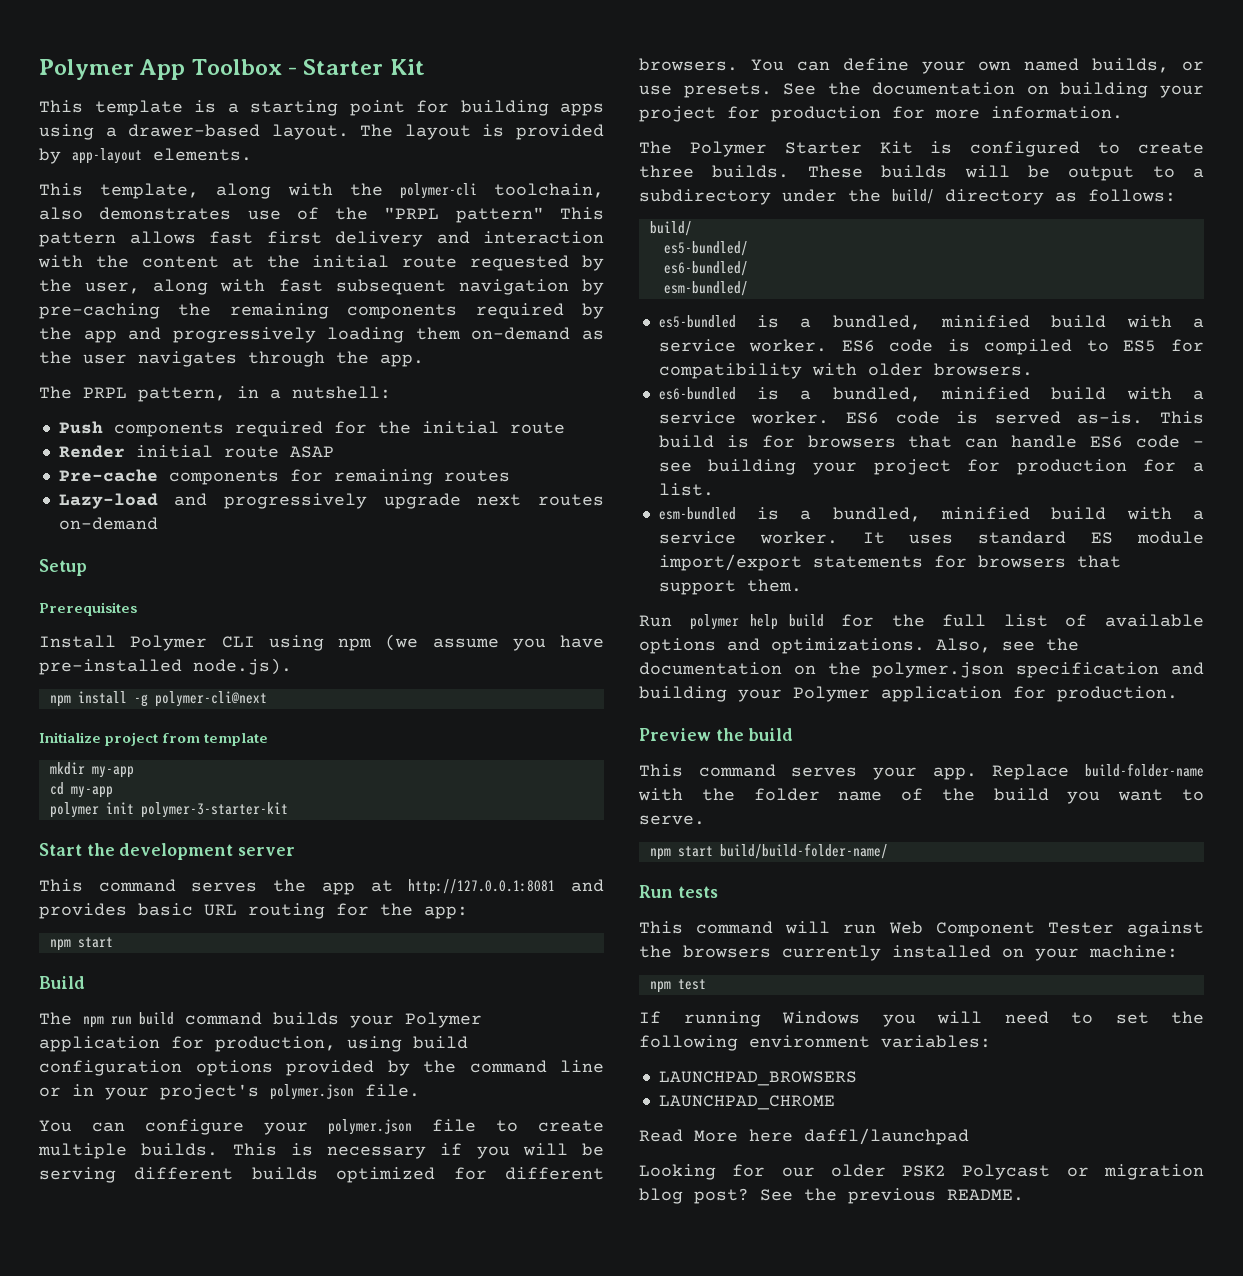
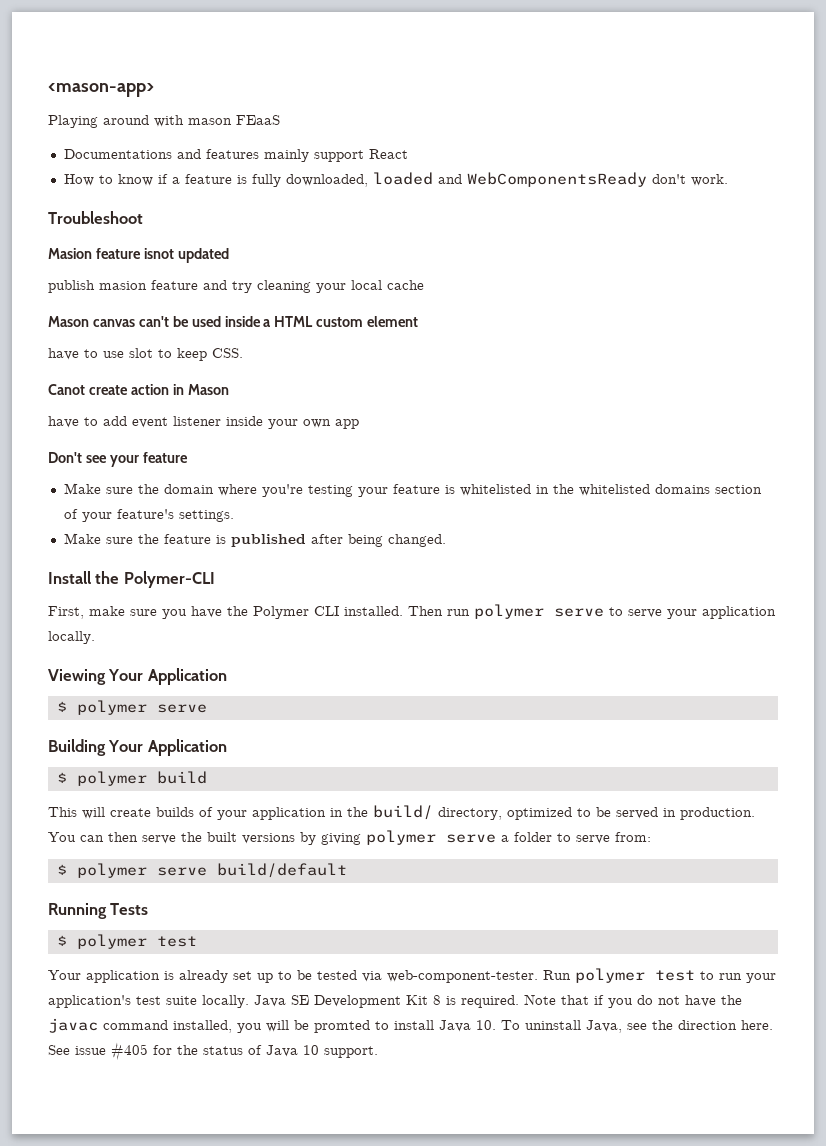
- Polymer App Toolbox - Starter Kit
- This template is a starting point for building apps using a drawer-based layout. The layout is provided by app-layout elements.
- This template, along with the polymer-cli toolchain, also demonstrates use of the "PRPL pattern" This pattern allows fast first delivery and interaction with the content at the initial route requested by the user, along with fast subsequent navigation by pre-caching the remaining components required by the app and progressively loading them on-demand as the user navigates through the app.
- The PRPL pattern, in a nutshell:
- Push components required for the initial route
- Render initial route ASAP
- Pre-cache components for remaining routes
- Lazy-load and progressively upgrade next routes on-demand
- Setup
- Prerequisites
- Install Polymer CLI using npm (we assume you have pre-installed node.js).
- npm install -g polymer-cli@next
- Initialize project from template
- mkdir my-app
- cd my-app
- polymer init polymer-3-starter-kit
- Start the development server
- This command serves the app at http://127.0.0.1:8081 and provides basic URL routing for the app:
- npm start
- Build
- The npm run build command builds your Polymer application for production, using build configuration options provided by the command line or in your project's polymer.json file.
- You can configure your polymer.json file to create multiple builds. This is necessary if you will be serving different builds optimized for different browsers. You can define your own named builds, or use presets. See the documentation on building your project for production for more information.
- The Polymer Starter Kit is configured to create three builds. These builds will be output to a subdirectory under the build/ directory as follows:
- build/
- es5-bundled/
- es6-bundled/
- esm-bundled/
- es5-bundled is a bundled, minified build with a service worker. ES6 code is compiled to ES5 for compatibility with older browsers.
- es6-bundled is a bundled, minified build with a service worker. ES6 code is served as-is. This build is for browsers that can handle ES6 code - see building your project for production for a list.
- esm-bundled is a bundled, minified build with a service worker. It uses standard ES module import/export statements for browsers that support them.
- Run polymer help build for the full list of available options and optimizations. Also, see the documentation on the polymer.json specification and building your Polymer application for production.
- Preview the build
- This command serves your app. Replace build-folder-name with the folder name of the build you want to serve.
- npm start build/build-folder-name/
- Run tests
- This command will run Web Component Tester against the browsers currently installed on your machine:
- npm test
- If running Windows you will need to set the following environment variables:
- LAUNCHPAD_BROWSERS
- LAUNCHPAD_CHROME
- Read More here daffl/launchpad
- Looking for our older PSK2 Polycast or migration blog post? See the previous README.
+ <mason-app>
+ Playing around with mason FEaaS
+ Documentations and features mainly support React
+ How to know if a feature is fully downloaded, loaded and WebComponentsReady don't work.
+ Troubleshoot
+ Masion feature isnot updated
+ publish masion feature and try cleaning your local cache
+ Mason canvas can't be used inside a HTML custom element
+ have to use slot to keep CSS.
+ Canot create action in Mason
+ have to add event listener inside your own app
+ Don't see your feature
+ Make sure the domain where you're testing your feature is whitelisted in the whitelisted domains section of your feature's settings.
+ Make sure the feature is published after being changed.
+ Install the Polymer-CLI
+ First, make sure you have the Polymer CLI installed. Then run polymer serve to serve your application locally.
+ Viewing Your Application
+ $ polymer serve
+ Building Your Application
+ $ polymer build
+ This will create builds of your application in the build/ directory, optimized to be served in production. You can then serve the built versions by giving polymer serve a folder to serve from:
+ $ polymer serve build/default
+ Running Tests
+ $ polymer test
+ Your application is already set up to be tested via web-component-tester. Run polymer test to run your application's test suite locally. Java SE Development Kit 8 is required. Note that if you do not have the javac command installed, you will be promted to install Java 10. To uninstall Java, see the direction here. See issue #405 for the status of Java 10 support.

